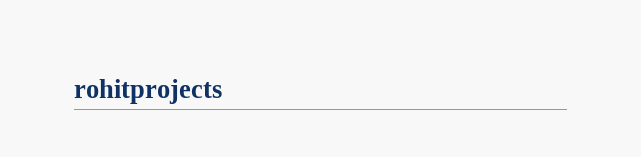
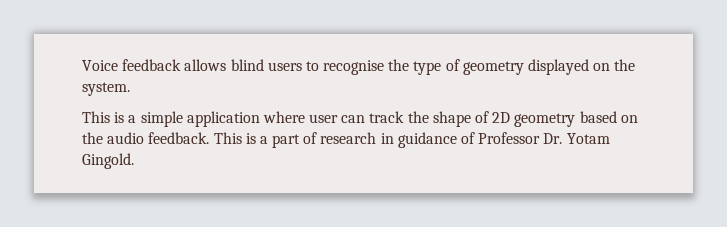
- rohitprojects
+ Voice feedback allows blind users to recognise the type of geometry displayed on the system.
+ This is a simple application where user can track the shape of 2D geometry based on the audio feedback. This is a part of research in guidance of Professor Dr. Yotam Gingold.

